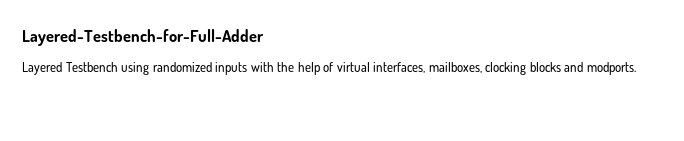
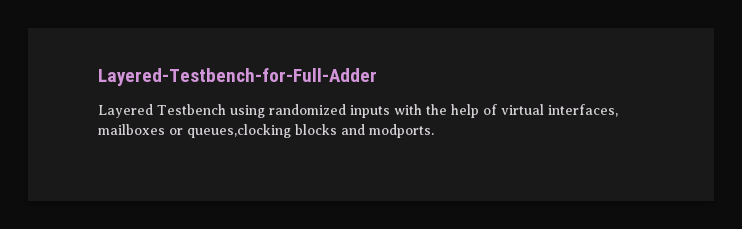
- Layered Testbench using randomized inputs with the help of virtual interfaces, mailboxes, clocking blocks and modports.
+ Layered Testbench using randomized inputs with the help of virtual interfaces, mailboxes or queues,clocking blocks and modports.

